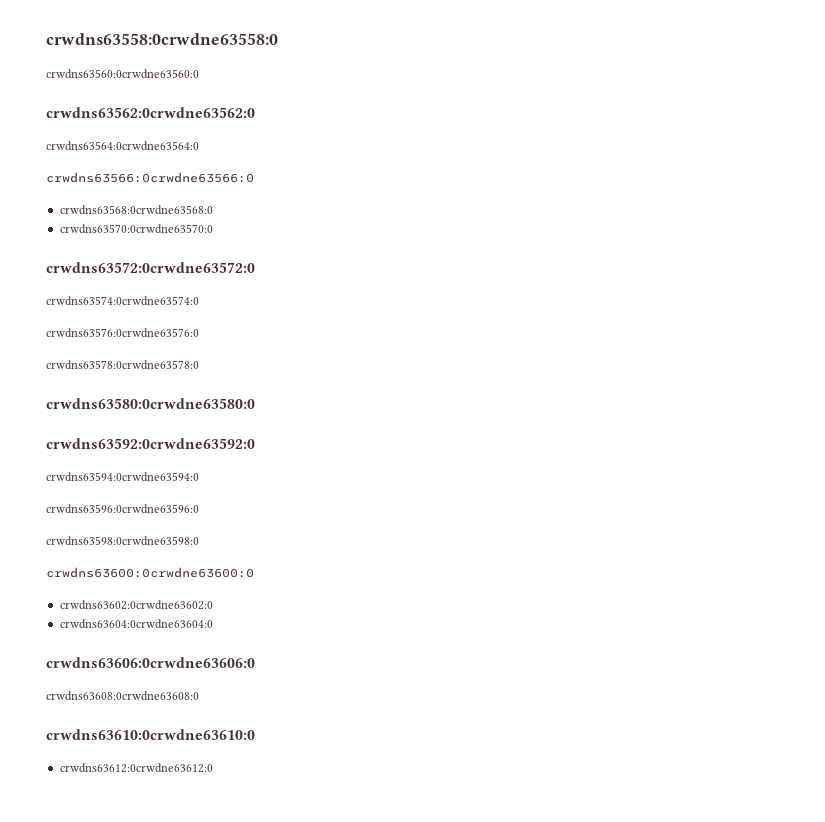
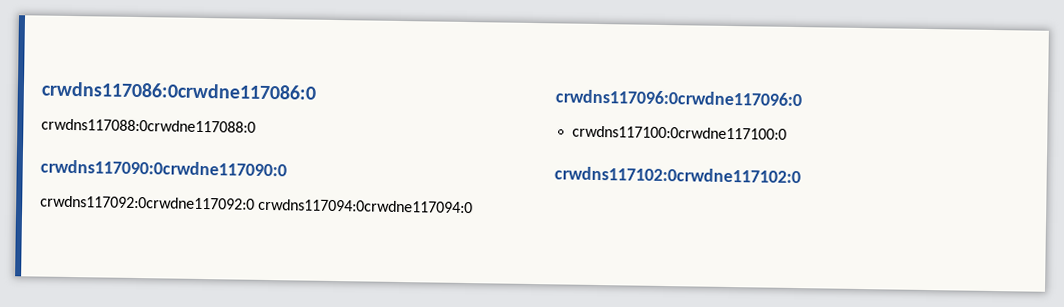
- crwdns63558:0crwdne63558:0
- crwdns63560:0crwdne63560:0
- crwdns63562:0crwdne63562:0
- crwdns63564:0crwdne63564:0
- crwdns63566:0crwdne63566:0
- crwdns63568:0crwdne63568:0
- crwdns63570:0crwdne63570:0
- crwdns63572:0crwdne63572:0
- crwdns63574:0crwdne63574:0
- crwdns63576:0crwdne63576:0
- crwdns63578:0crwdne63578:0
- crwdns63580:0crwdne63580:0
- crwdns63592:0crwdne63592:0
- crwdns63594:0crwdne63594:0
- crwdns63596:0crwdne63596:0
- crwdns63598:0crwdne63598:0
- crwdns63600:0crwdne63600:0
- crwdns63602:0crwdne63602:0
- crwdns63604:0crwdne63604:0
- crwdns63606:0crwdne63606:0
- crwdns63608:0crwdne63608:0
- crwdns63610:0crwdne63610:0
- crwdns63612:0crwdne63612:0
+ crwdns117086:0crwdne117086:0
+ crwdns117088:0crwdne117088:0
+ crwdns117090:0crwdne117090:0
+ crwdns117092:0crwdne117092:0 crwdns117094:0crwdne117094:0
+ crwdns117096:0crwdne117096:0
+ crwdns117100:0crwdne117100:0
+ crwdns117102:0crwdne117102:0

